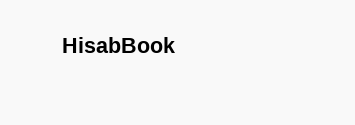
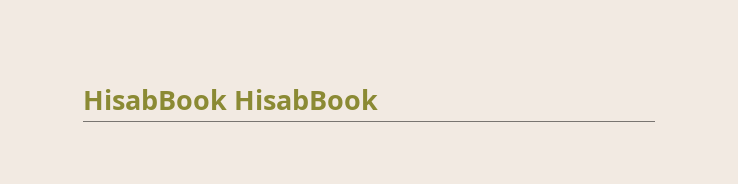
- HisabBook
+ HisabBook HisabBook

